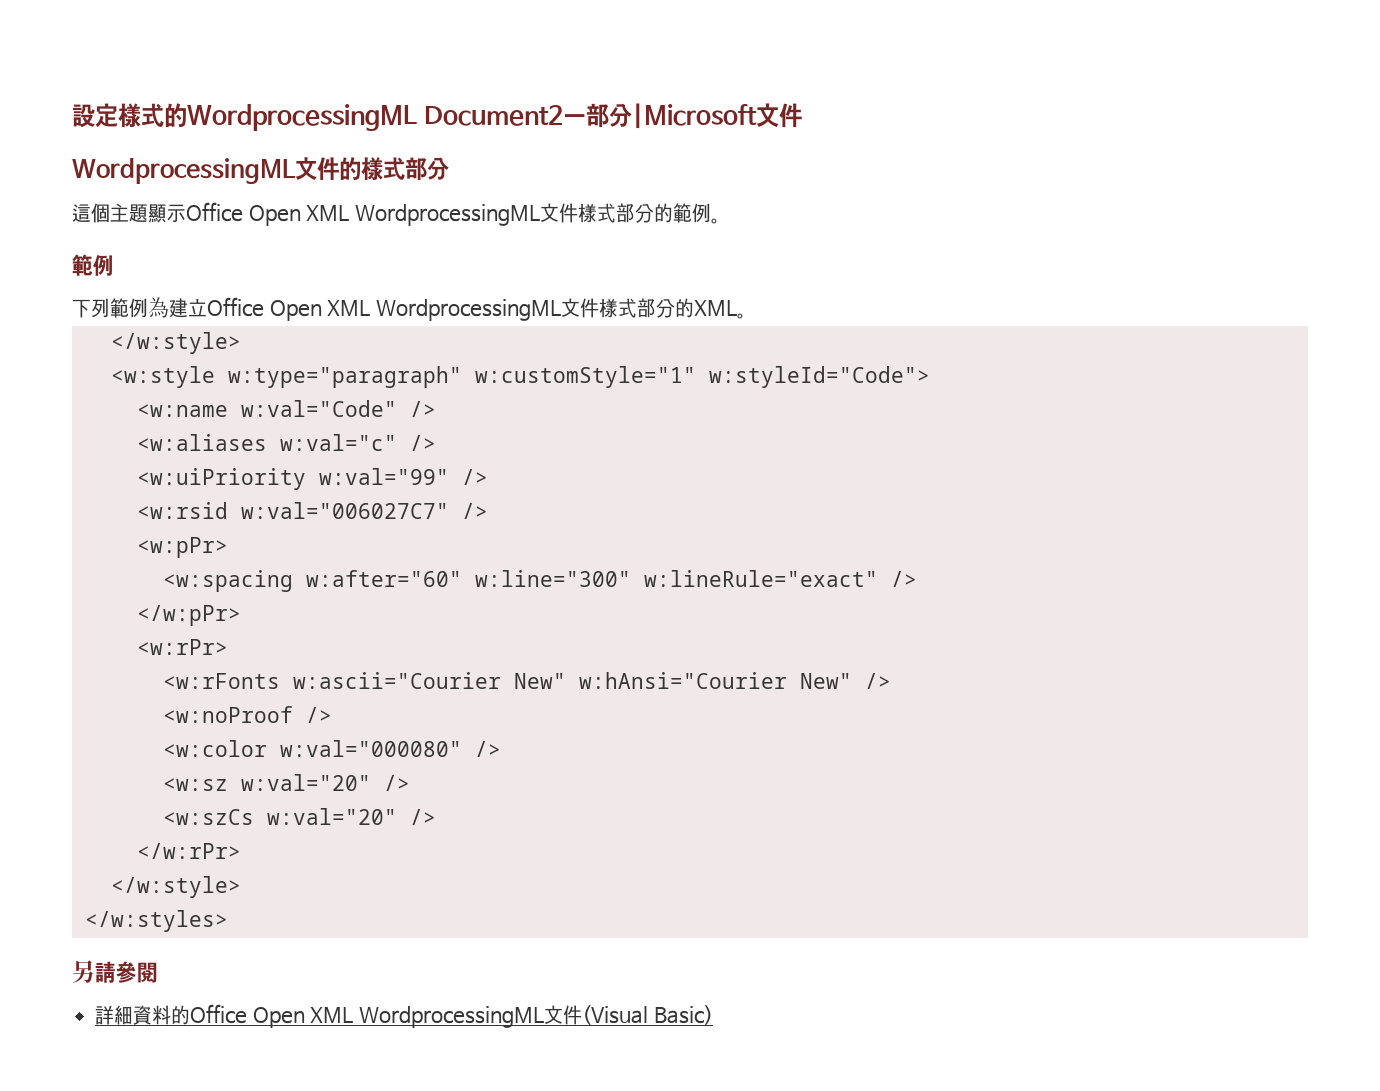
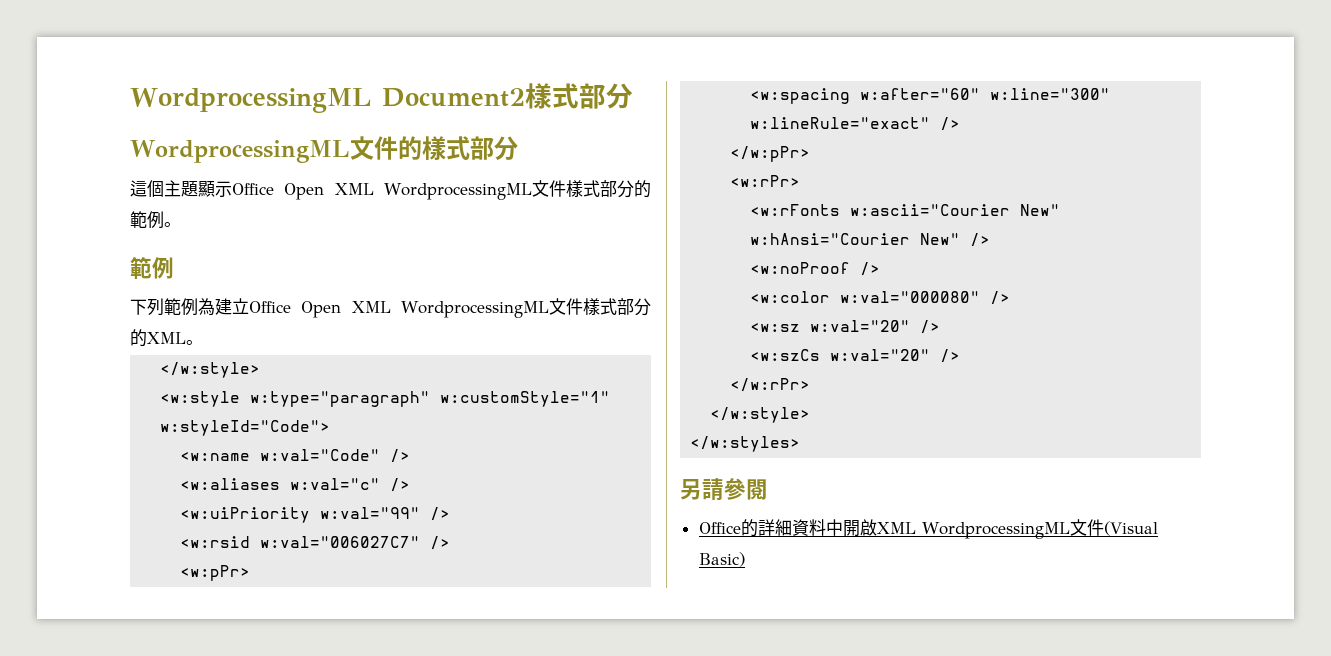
- 設定樣式的WordprocessingML Document2一部分|Microsoft文件
+ WordprocessingML Document2樣式部分
- 詳細資料的Office Open XML WordprocessingML文件(Visual Basic)
+ Office的詳細資料中開啟XML WordprocessingML文件(Visual Basic)

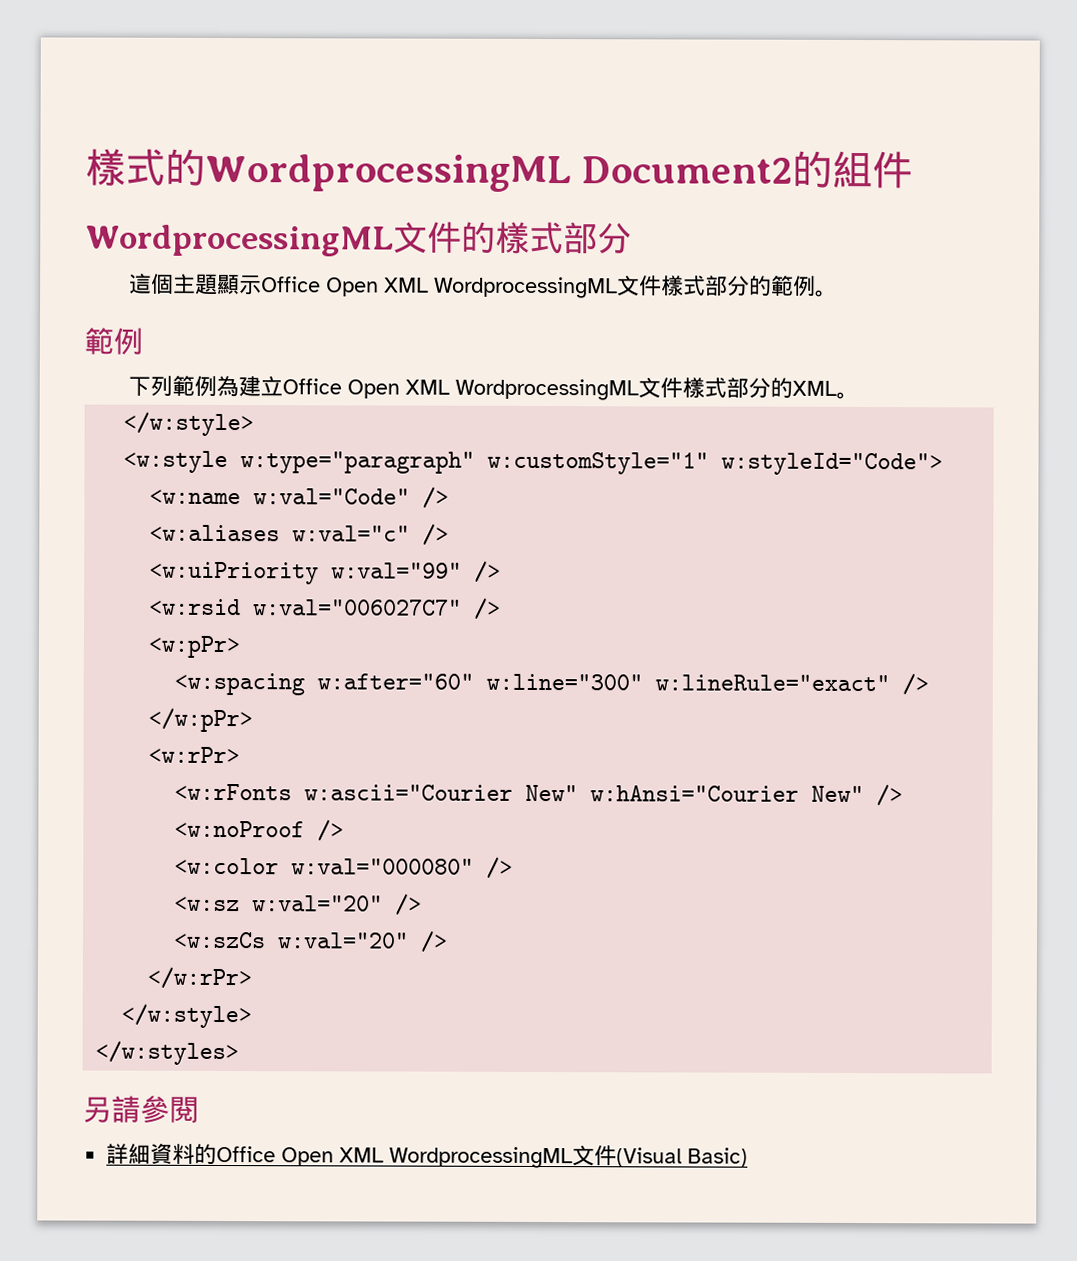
- WordprocessingML Document2樣式部分
+ 樣式的WordprocessingML Document2的組件
- Office的詳細資料中開啟XML WordprocessingML文件(Visual Basic)
+ 詳細資料的Office Open XML WordprocessingML文件(Visual Basic)

